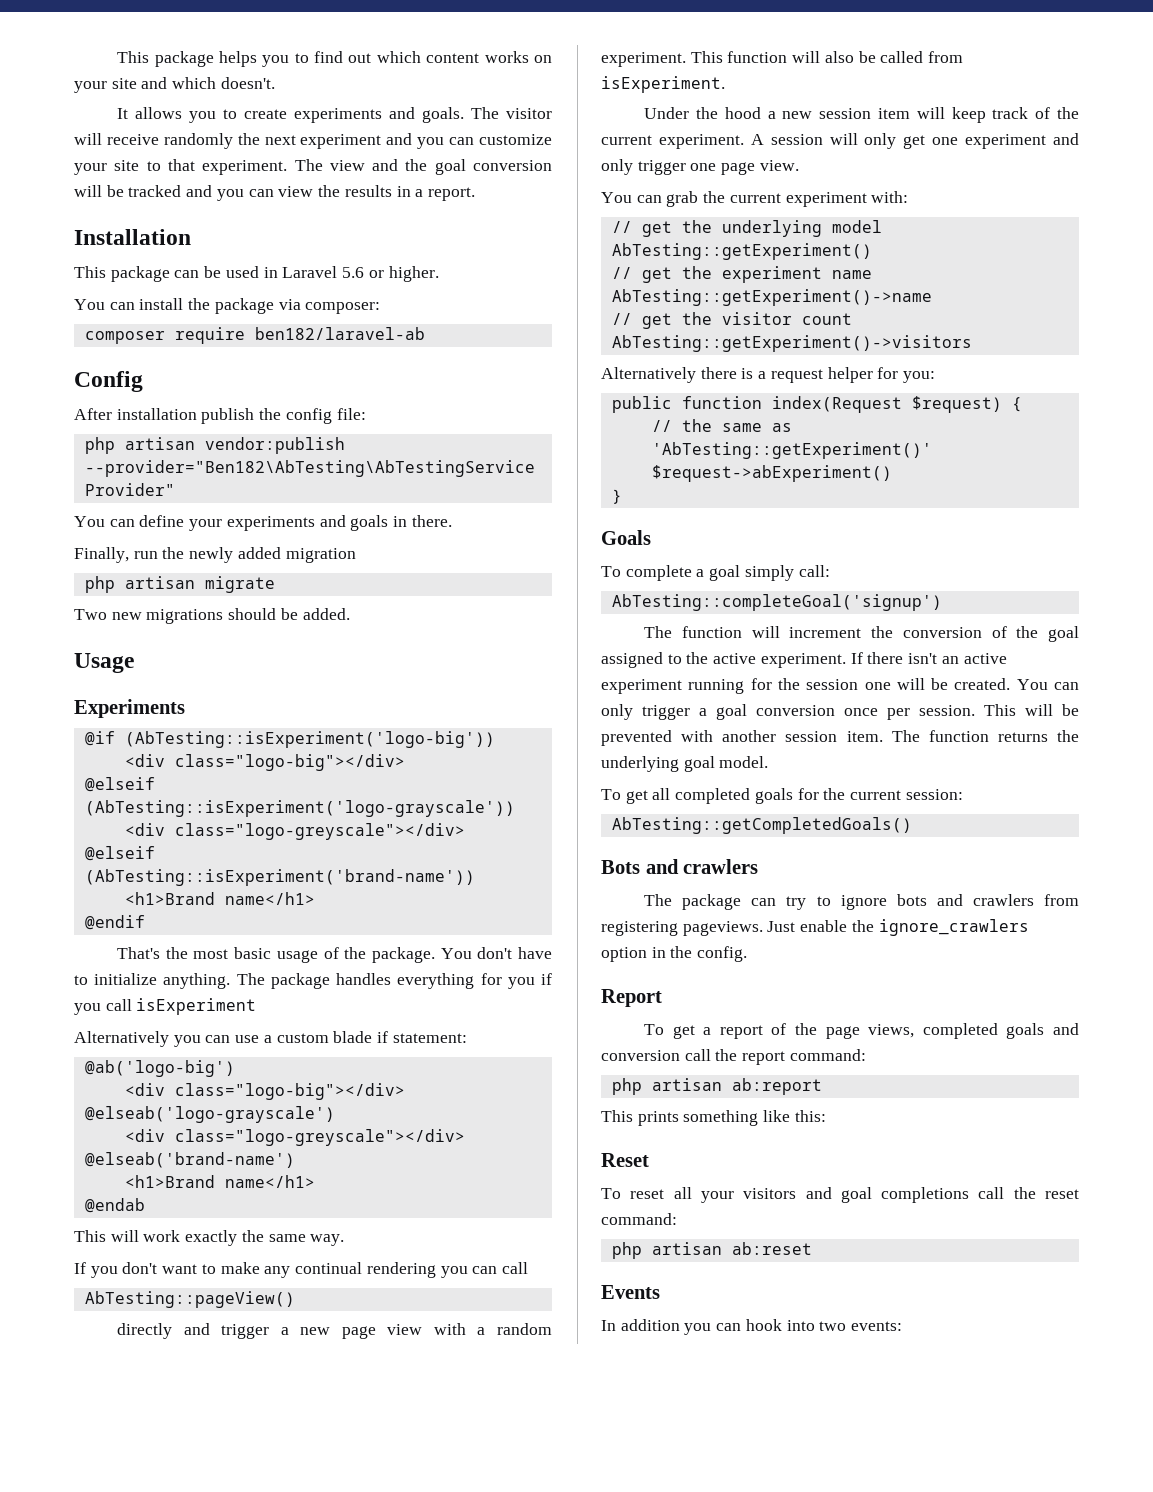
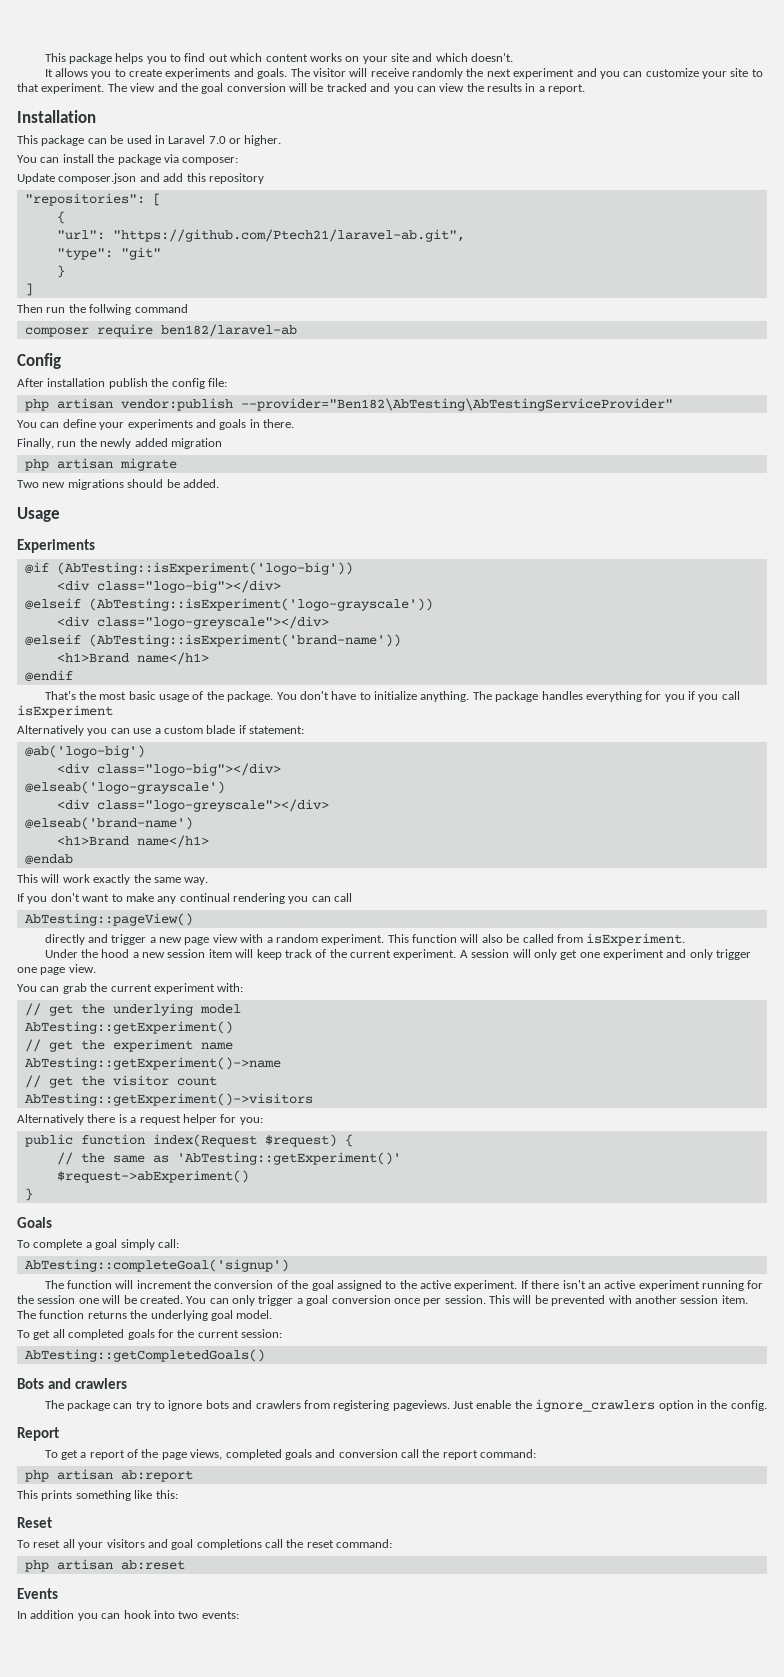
- This package can be used in Laravel 5.6 or higher.
+ This package can be used in Laravel 7.0 or higher.
+ Update composer.json and add this repository
+ "repositories": [
+ {
+ "url": "https://github.com/Ptech21/laravel-ab.git",
+ "type": "git"
+ }
+ ]
+ Then run the follwing command

